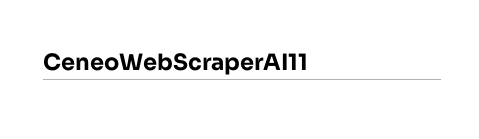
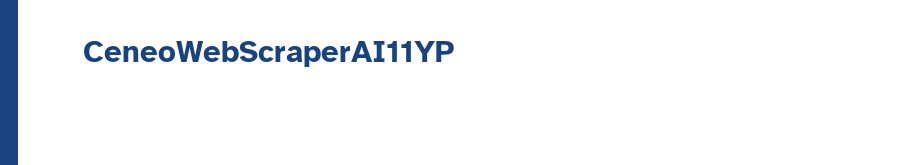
- CeneoWebScraperAI11
+ CeneoWebScraperAI11YP

